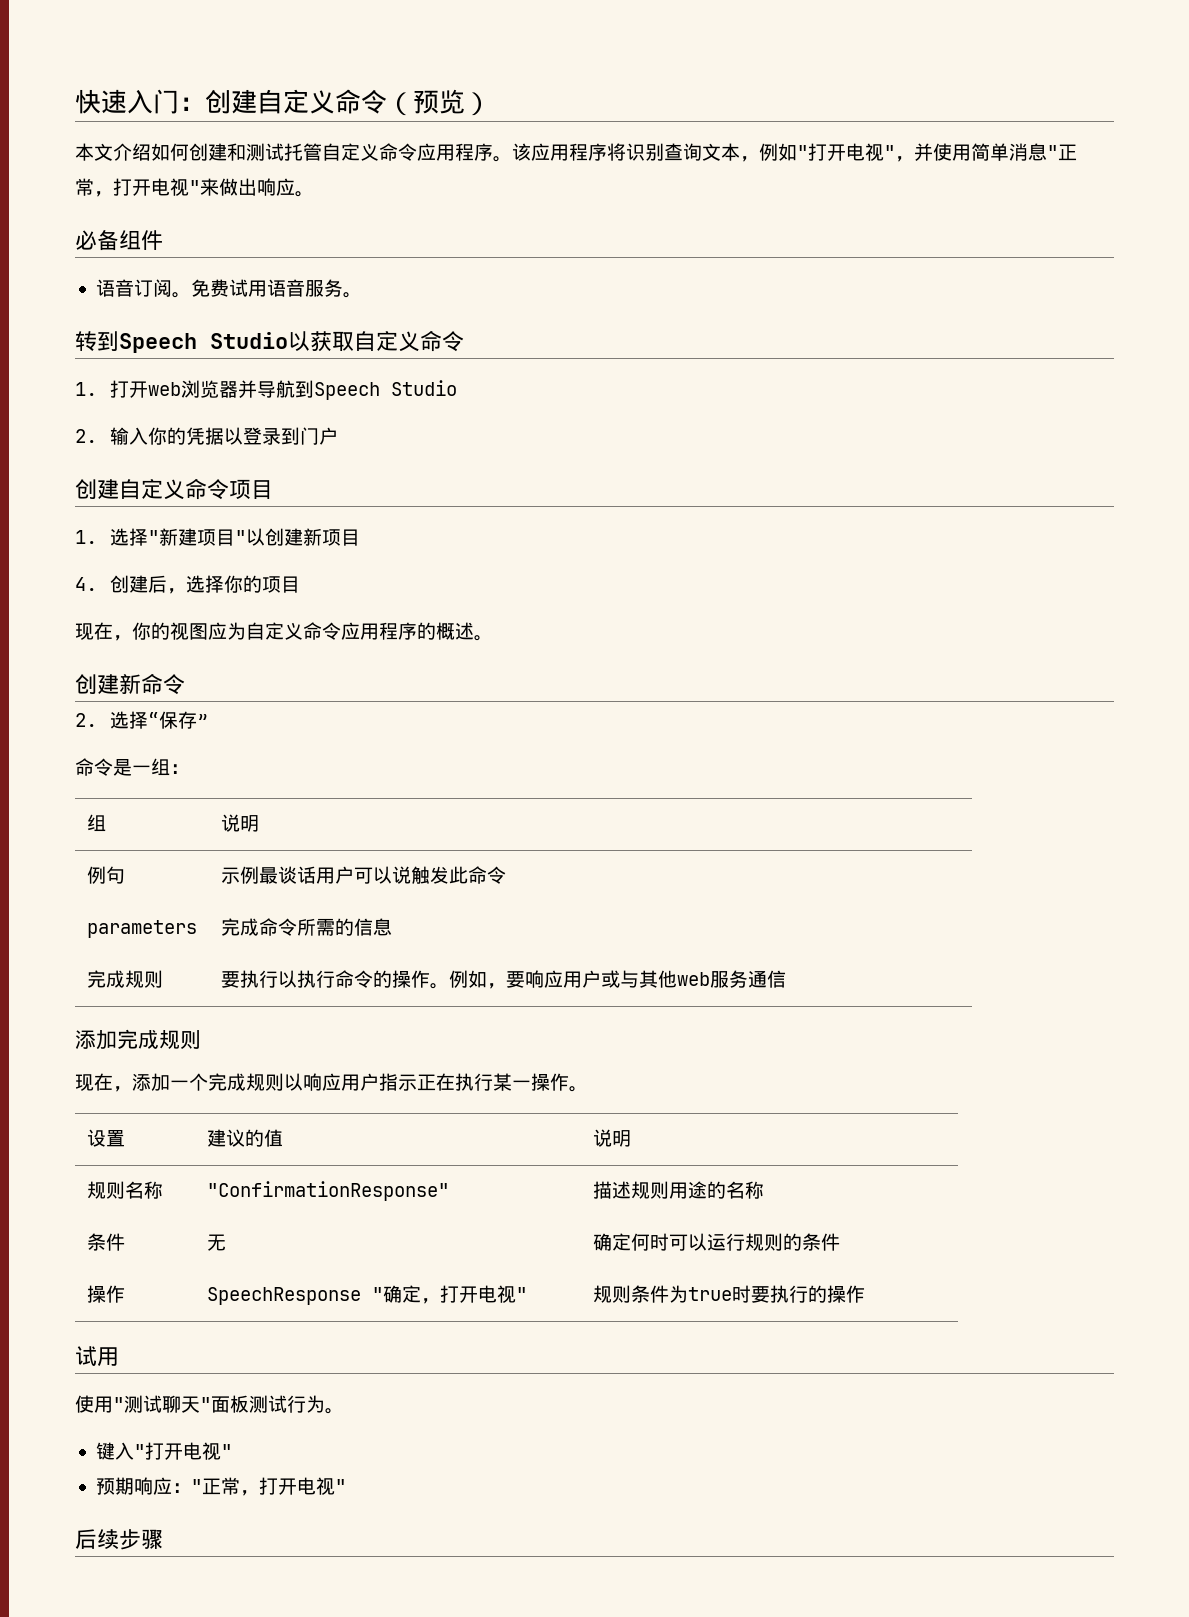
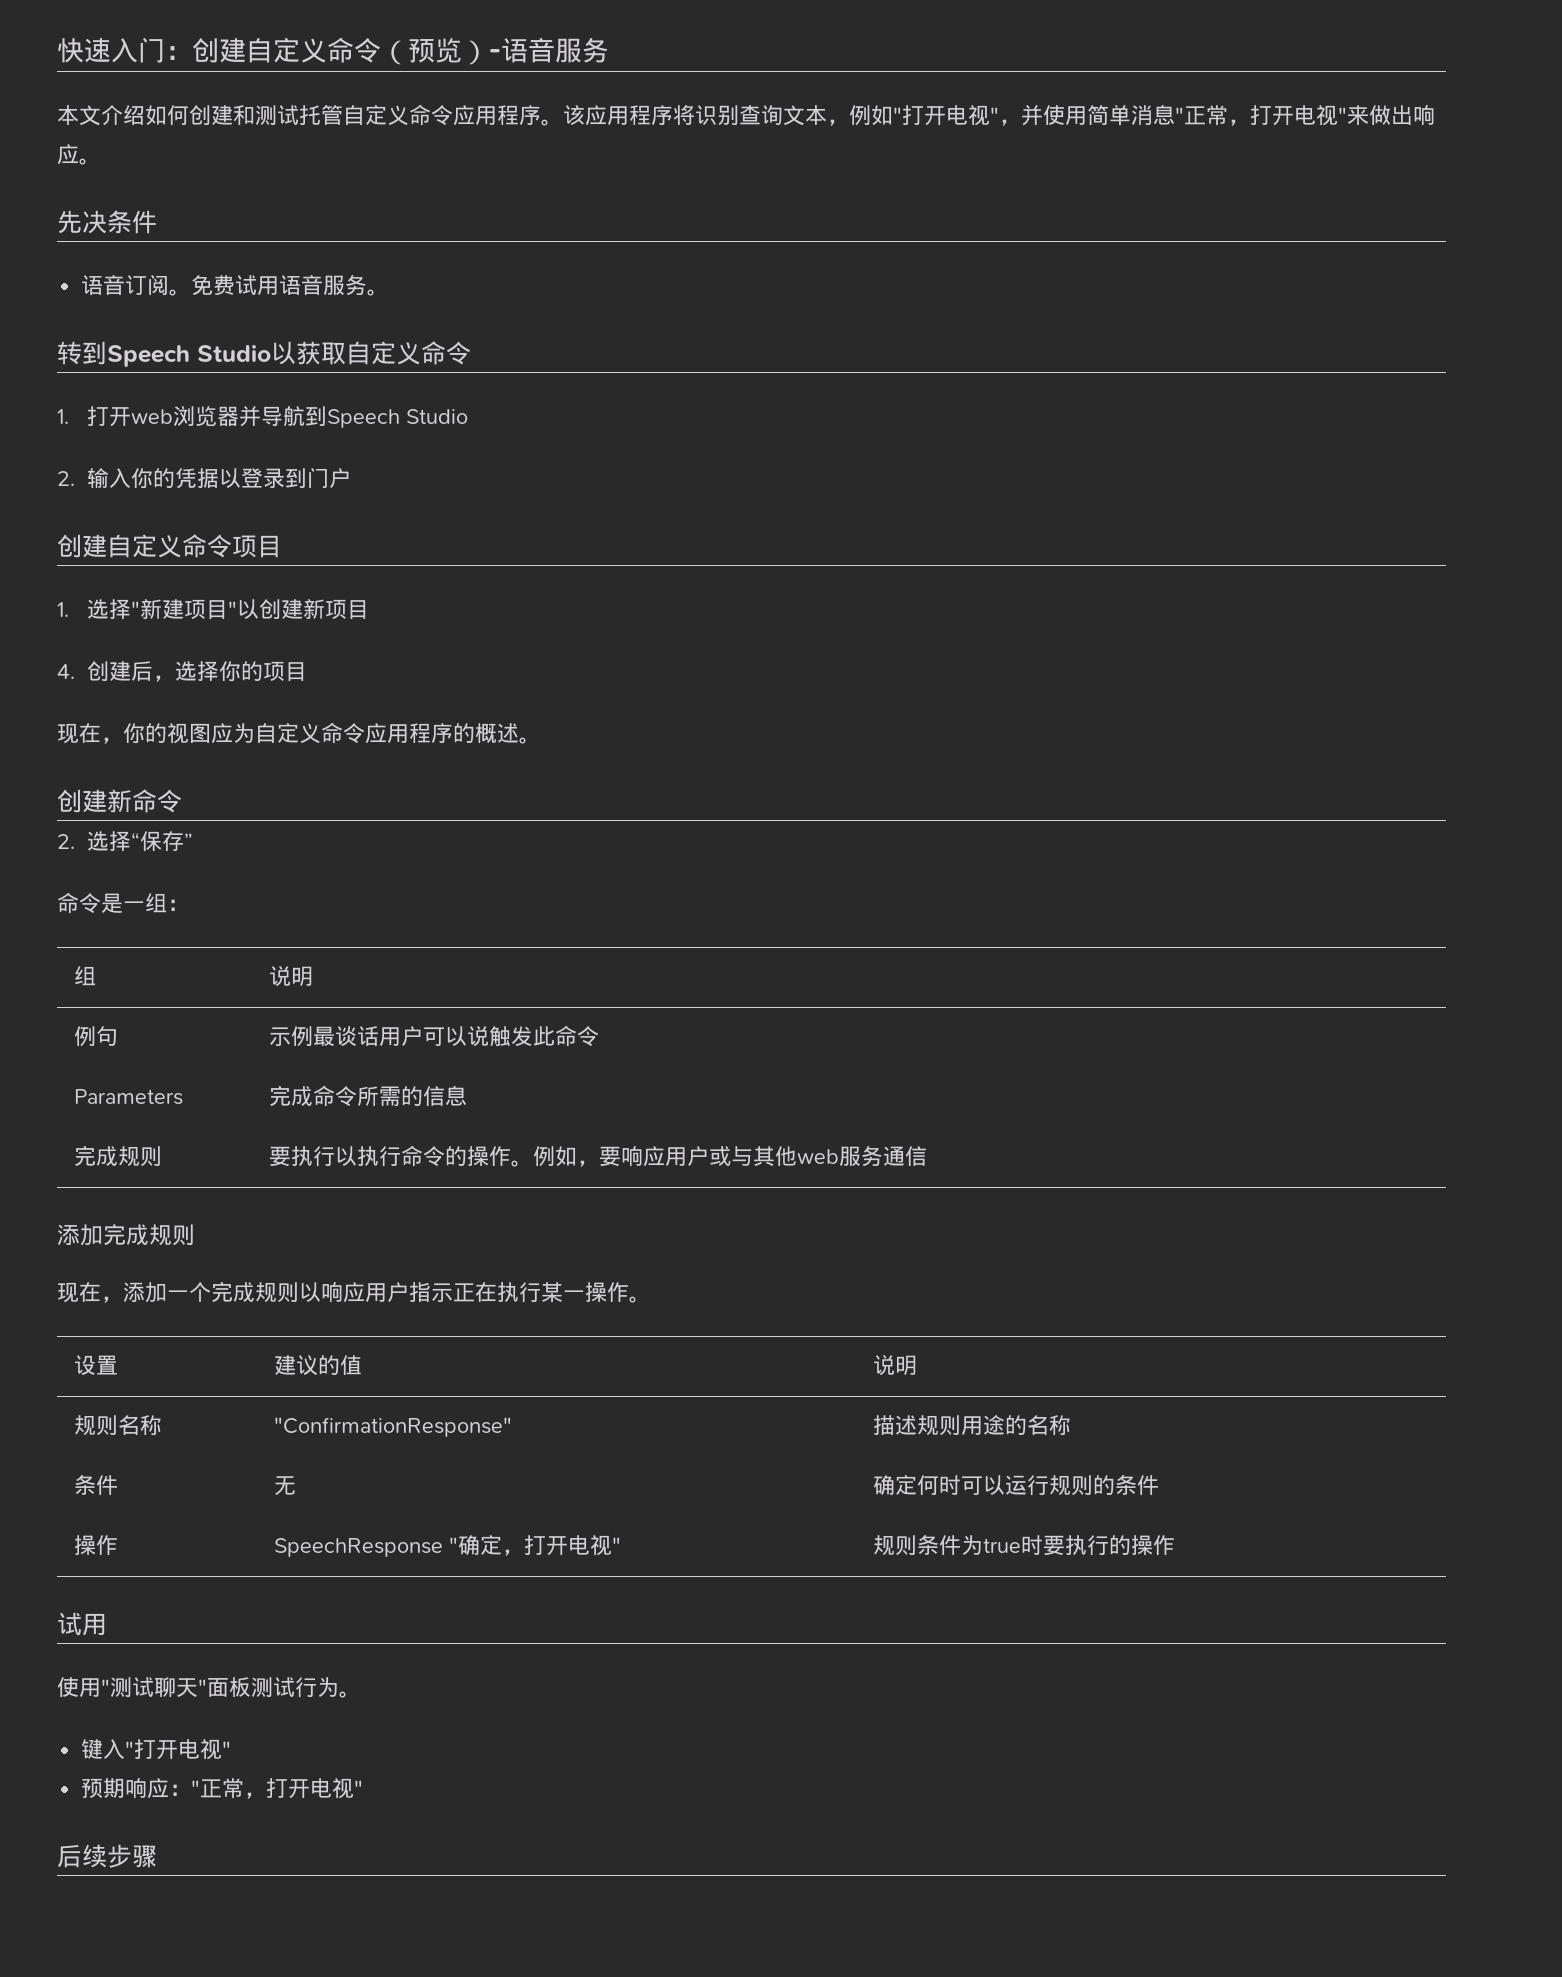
- 快速入门：创建自定义命令（预览）
+ 快速入门：创建自定义命令（预览）-语音服务
- 必备组件
+ 先决条件
- parameters | 完成命令所需的信息
+ Parameters | 完成命令所需的信息

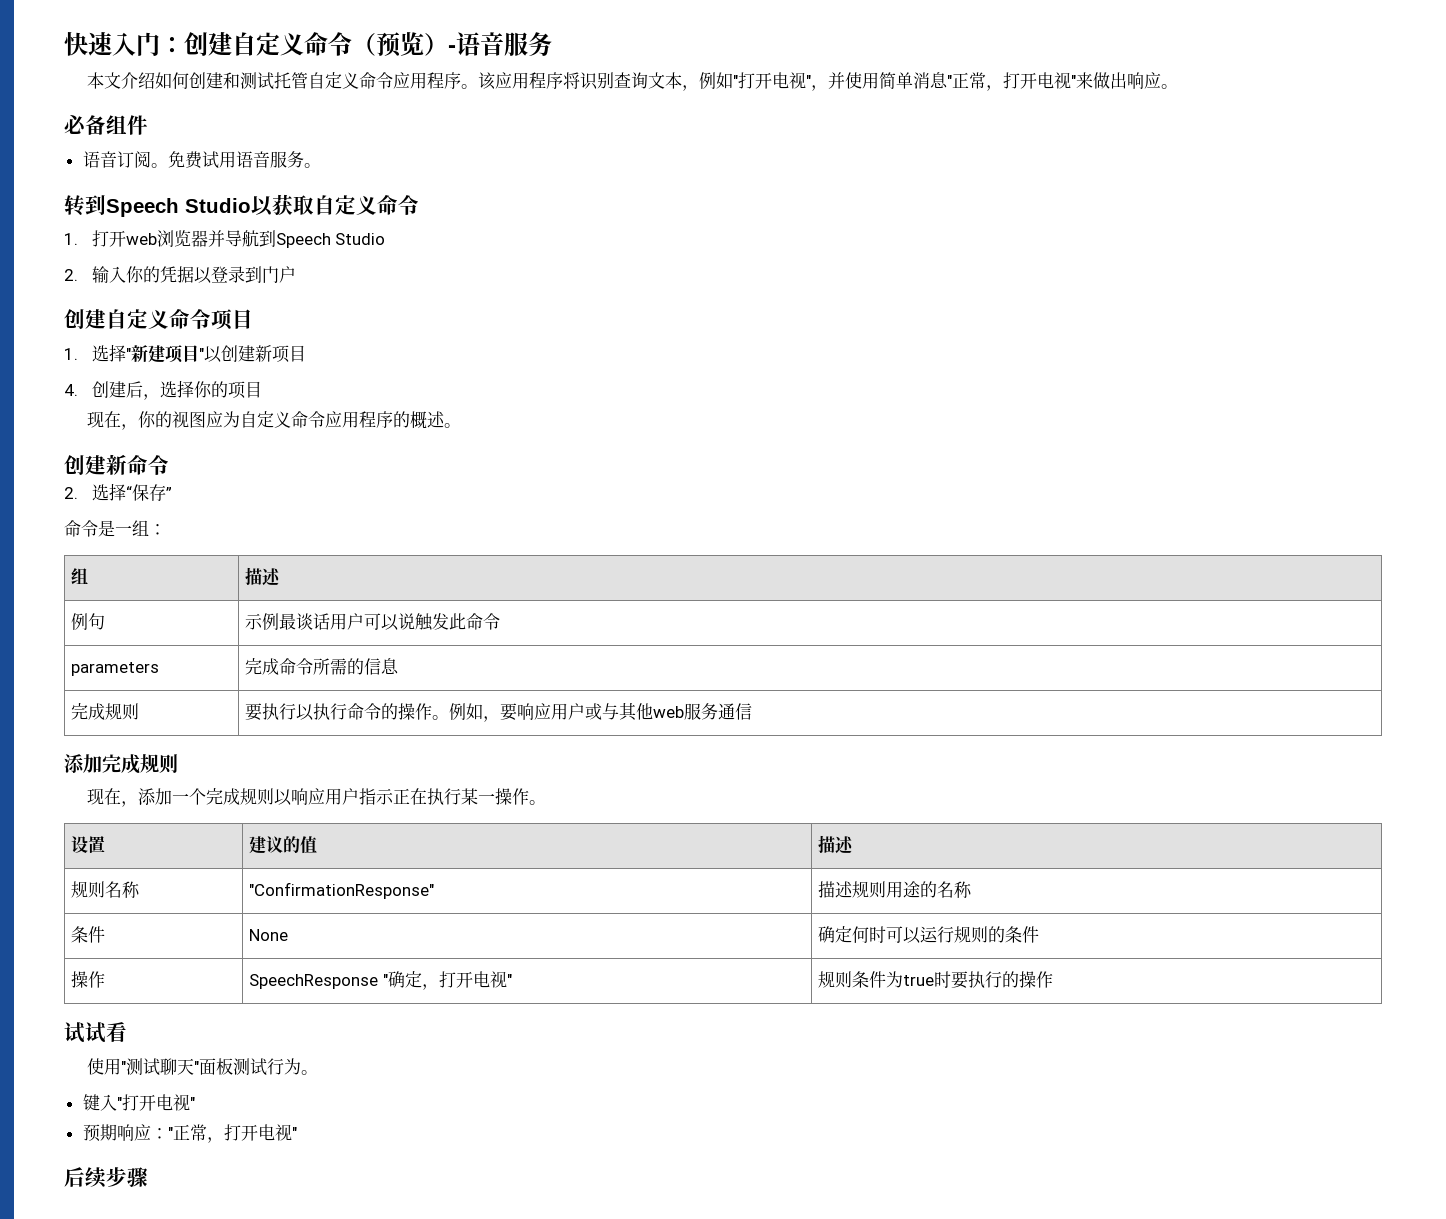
- 先决条件
+ 必备组件
- 组 | 说明
+ 组 | 描述
- Parameters | 完成命令所需的信息
+ parameters | 完成命令所需的信息
- 设置 | 建议的值 | 说明
+ 设置 | 建议的值 | 描述
- 条件 | 无 | 确定何时可以运行规则的条件
+ 条件 | None | 确定何时可以运行规则的条件
  操作 | SpeechResponse "确定，打开电视" | 规则条件为true时要执行的操作
- 试用
+ 试试看

